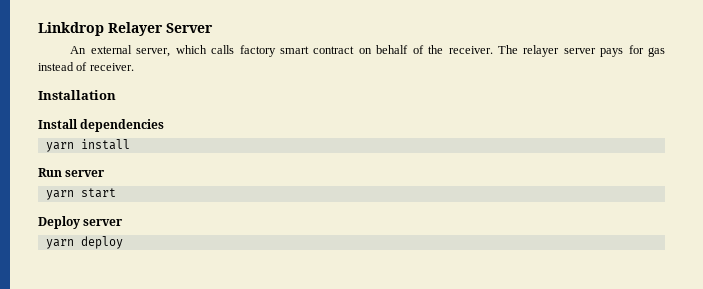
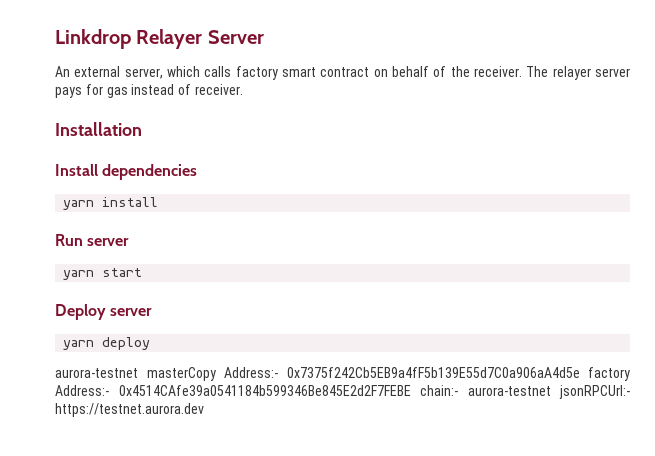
+ aurora-testnet masterCopy Address:- 0x7375f242Cb5EB9a4fF5b139E55d7C0a906aA4d5e factory Address:- 0x4514CAfe39a0541184b599346Be845E2d2F7FEBE chain:- aurora-testnet jsonRPCUrl:- https://testnet.aurora.dev

